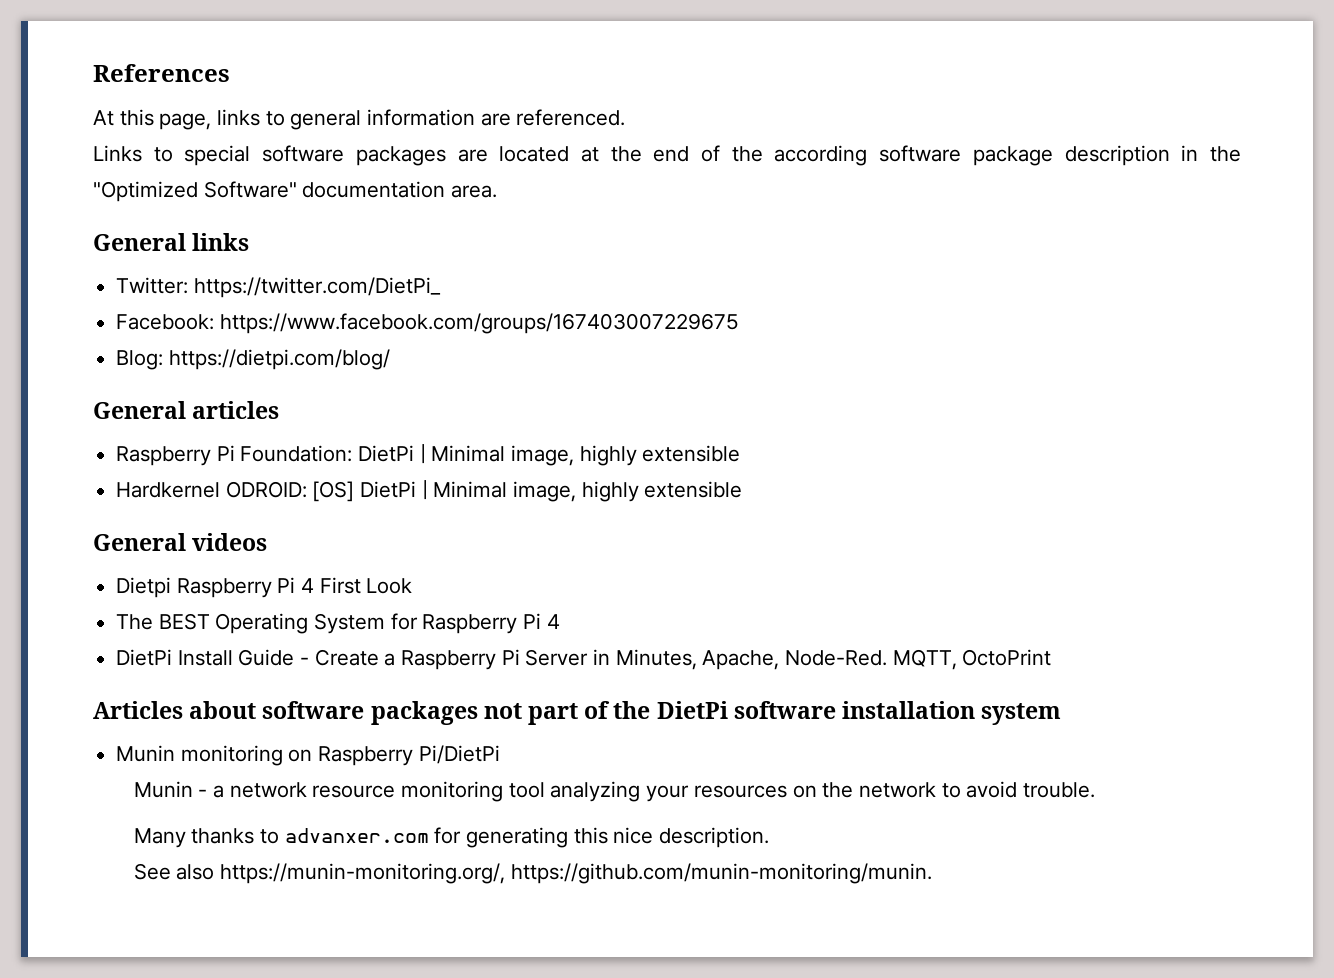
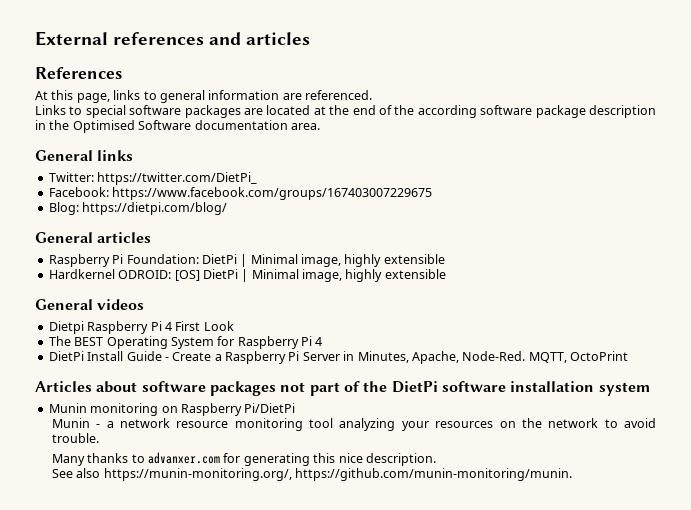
+ External references and articles
- Links to special software packages are located at the end of the according software package description in the "Optimized Software" documentation area.
+ Links to special software packages are located at the end of the according software package description in the Optimised Software documentation area.

